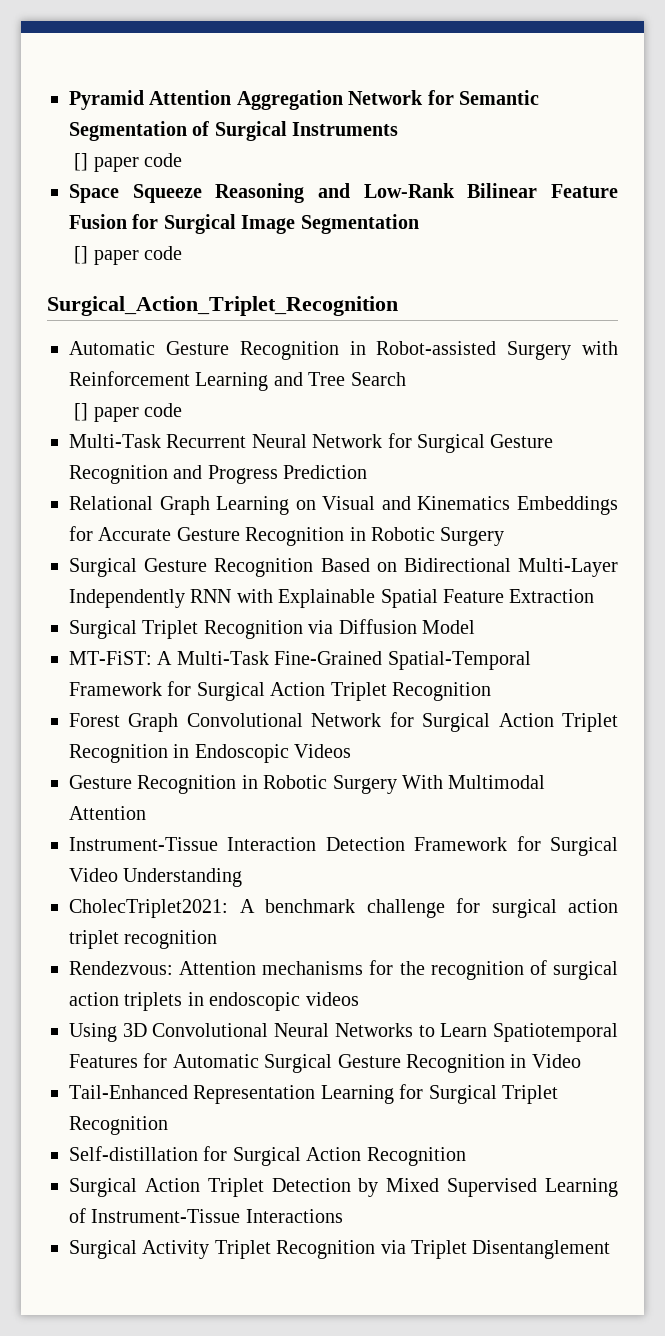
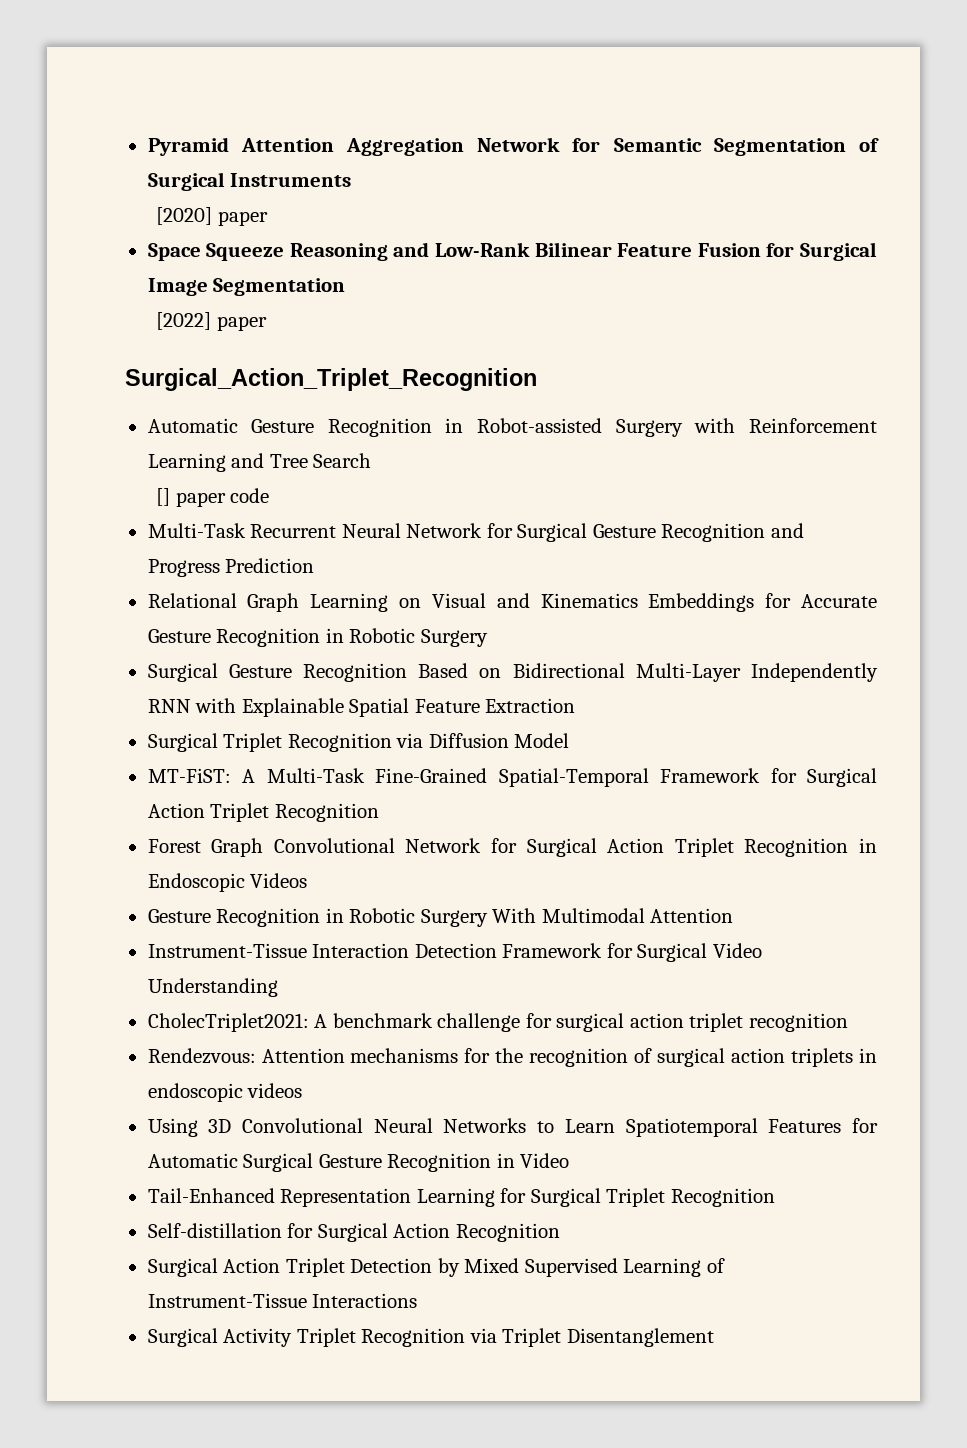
  Pyramid Attention Aggregation Network for Semantic Segmentation of Surgical Instruments
- [] paper code
+ [2020] paper
  Space Squeeze Reasoning and Low-Rank Bilinear Feature Fusion for Surgical Image Segmentation
- [] paper code
+ [2022] paper

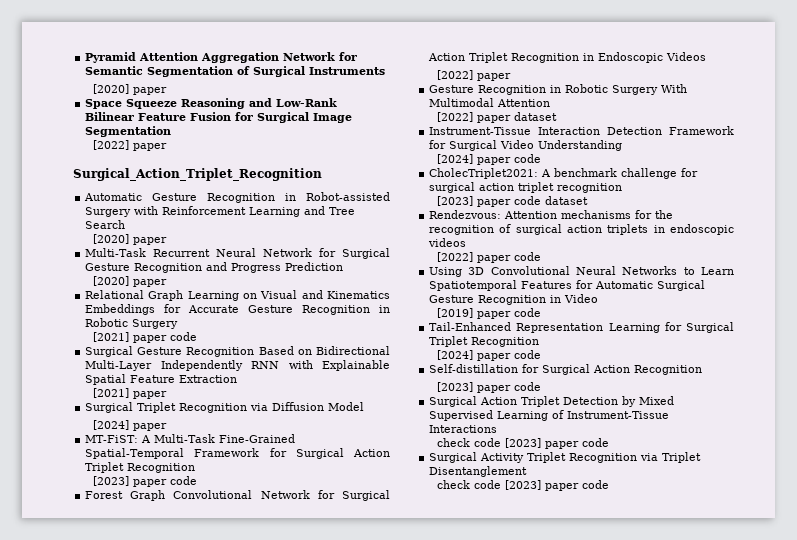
  Automatic Gesture Recognition in Robot-assisted Surgery with Reinforcement Learning and Tree Search
- [] paper code
+ [2020] paper
  Multi-Task Recurrent Neural Network for Surgical Gesture Recognition and Progress Prediction
+ [2020] paper
+ [2021] paper code
  Surgical Gesture Recognition Based on Bidirectional Multi-Layer Independently RNN with Explainable Spatial Feature Extraction
+ [2021] paper
  Surgical Triplet Recognition via Diffusion Model
+ [2024] paper
  MT-FiST: A Multi-Task Fine-Grained Spatial-Temporal Framework for Surgical Action Triplet Recognition
+ [2023] paper code
  Forest Graph Convolutional Network for Surgical Action Triplet Recognition in Endoscopic Videos
+ [2022] paper
+ [2022] paper dataset
  Instrument-Tissue Interaction Detection Framework for Surgical Video Understanding
+ [2024] paper code
+ [2023] paper code dataset
+ [2022] paper code
+ [2019] paper code
  Tail-Enhanced Representation Learning for Surgical Triplet Recognition
+ [2024] paper code
  Self-distillation for Surgical Action Recognition
+ [2023] paper code
  Surgical Action Triplet Detection by Mixed Supervised Learning of Instrument-Tissue Interactions
+ check code [2023] paper code
  Surgical Activity Triplet Recognition via Triplet Disentanglement
+ check code [2023] paper code

